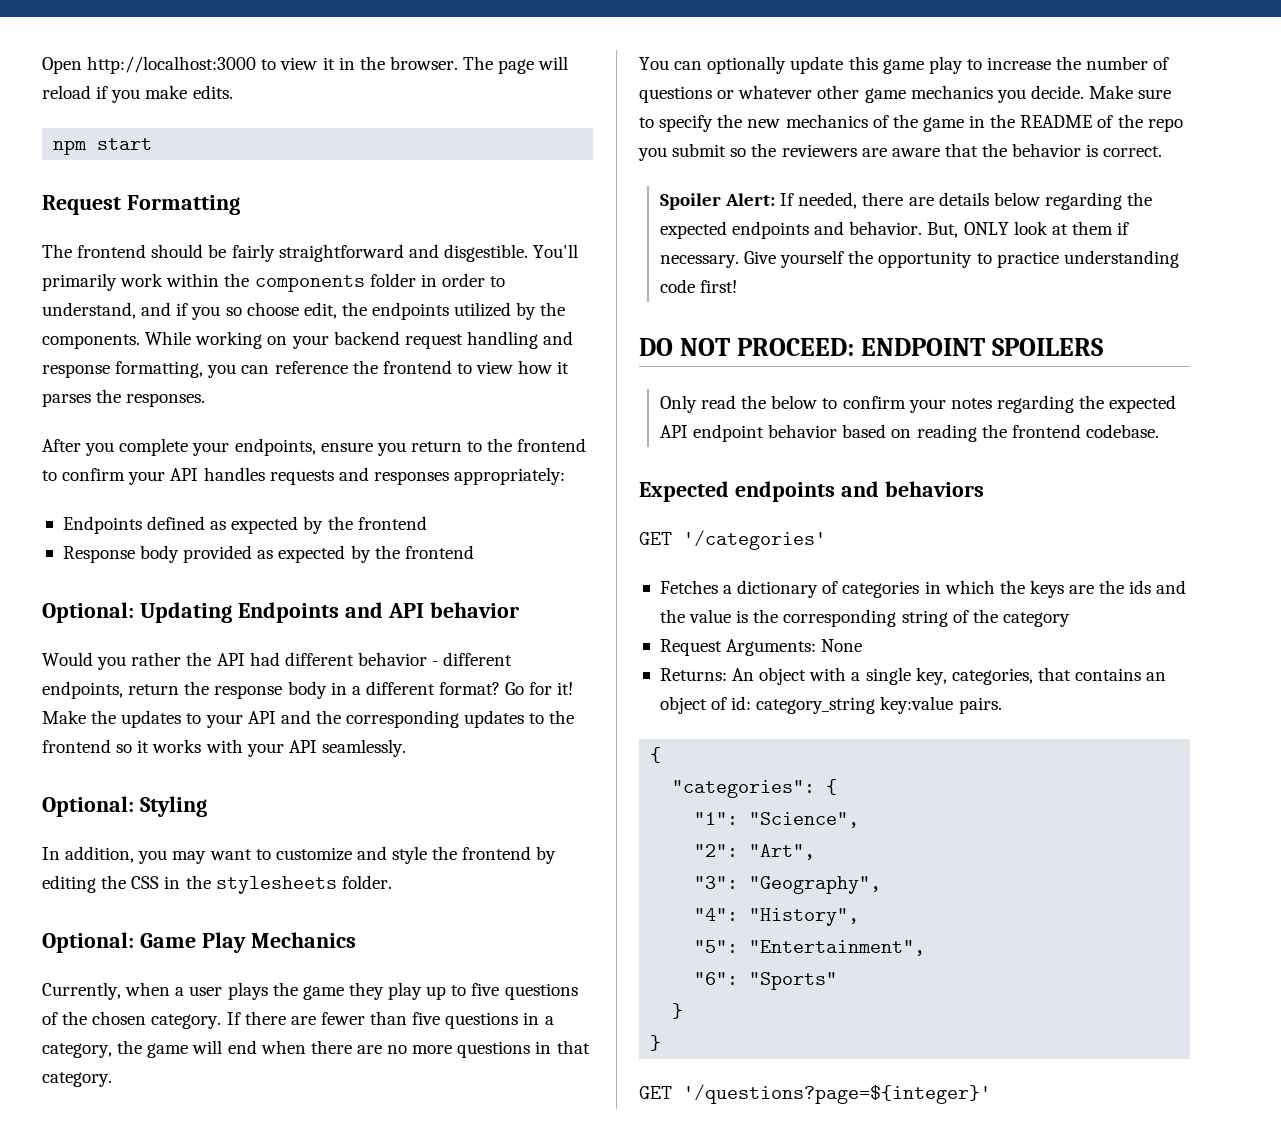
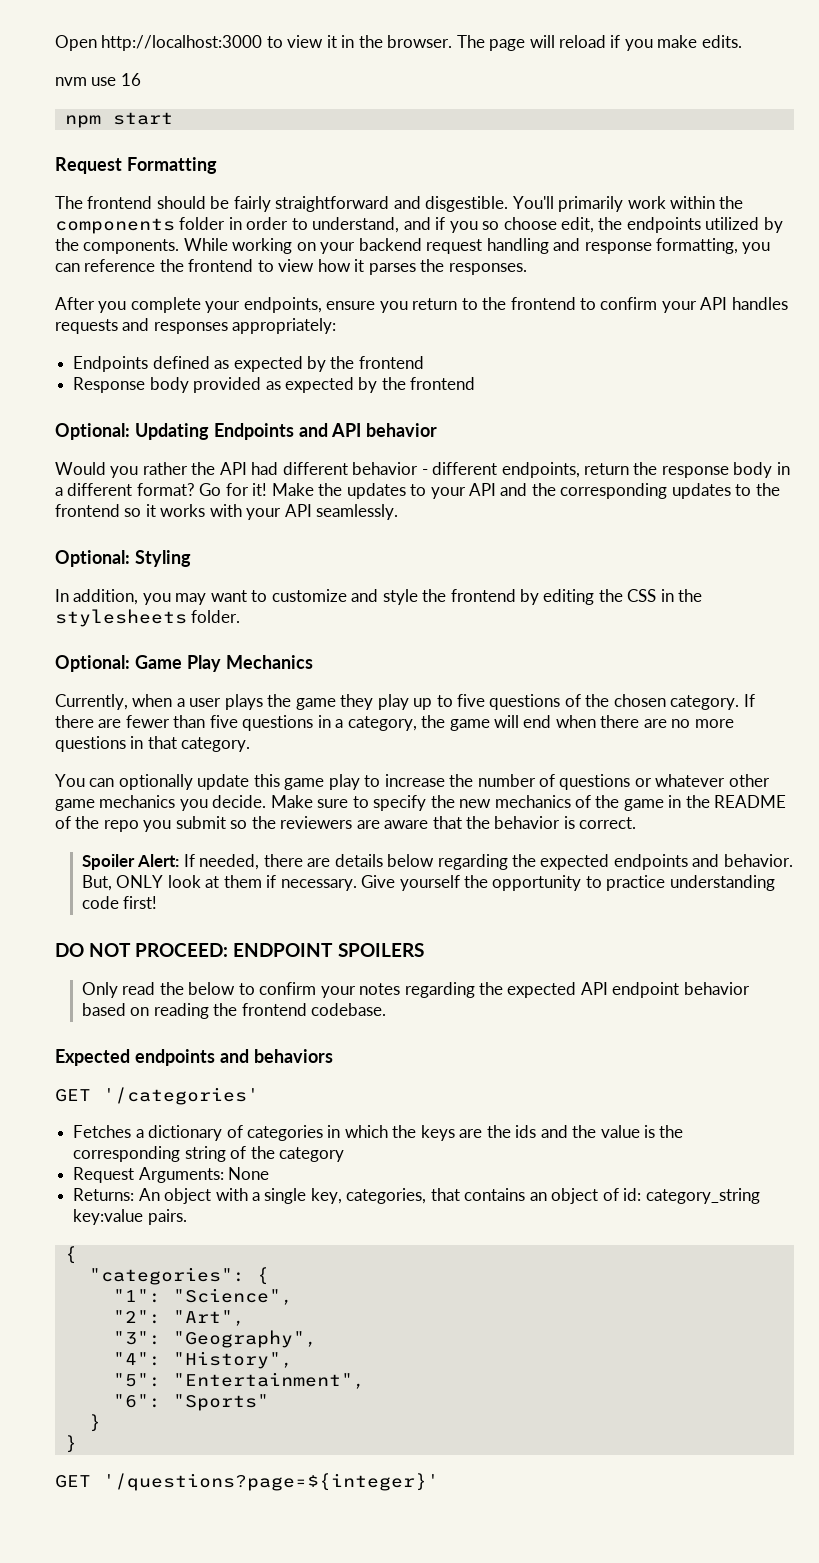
+ nvm use 16

